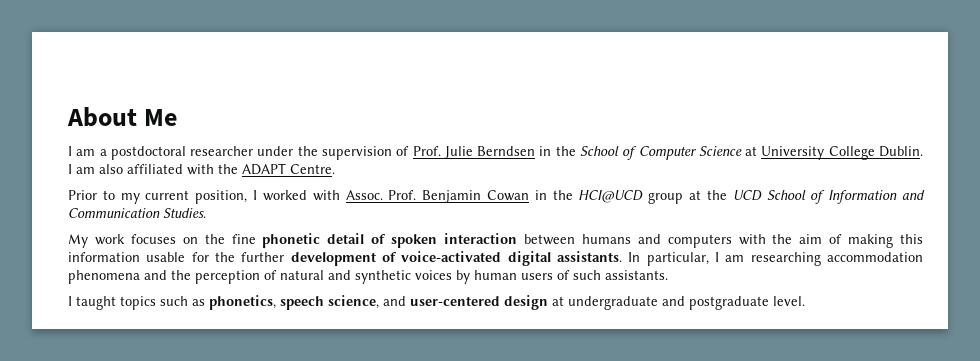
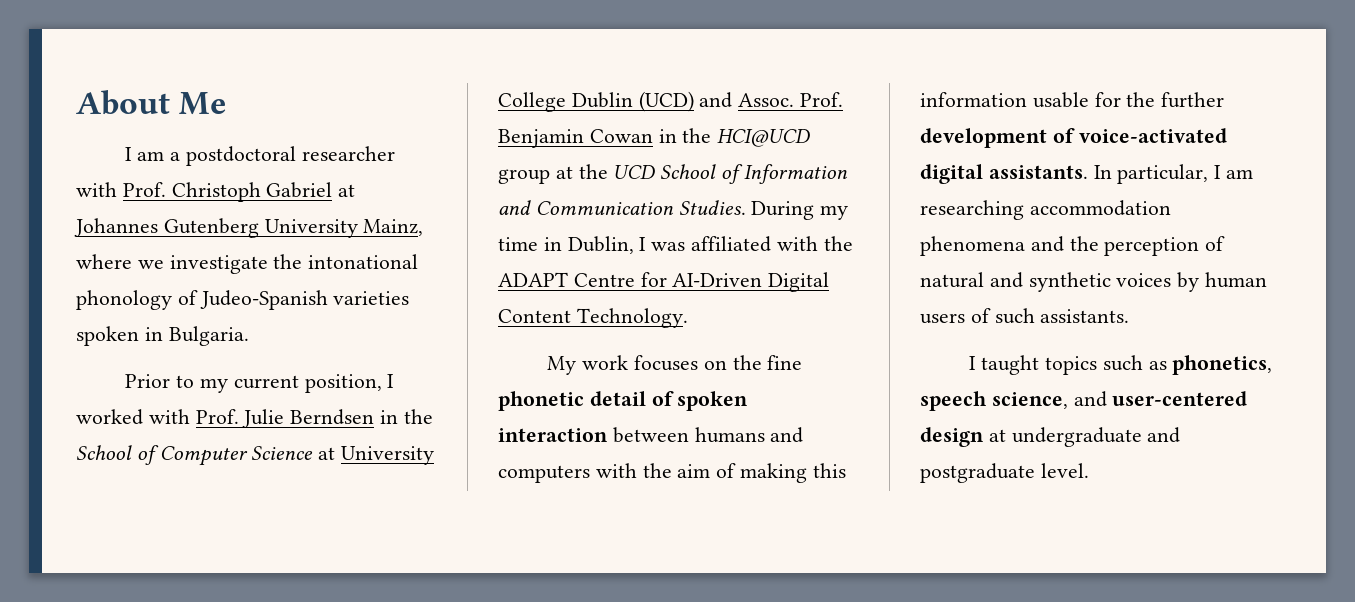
- I am a postdoctoral researcher under the supervision of Prof. Julie Berndsen in the School of Computer Science at University College Dublin. I am also affiliated with the ADAPT Centre.
- Prior to my current position, I worked with Assoc.
+ I am a postdoctoral researcher with Prof. Christoph Gabriel at Johannes Gutenberg University Mainz, where we investigate the intonational phonology of Judeo‑Spanish varieties spoken in Bulgaria.
+ Prior to my current position, I worked with Prof. Julie Berndsen in the School of Computer Science at University College Dublin (UCD) and Assoc.
+ During my time in Dublin, I was affiliated with the ADAPT Centre for AI-Driven Digital Content Technology.

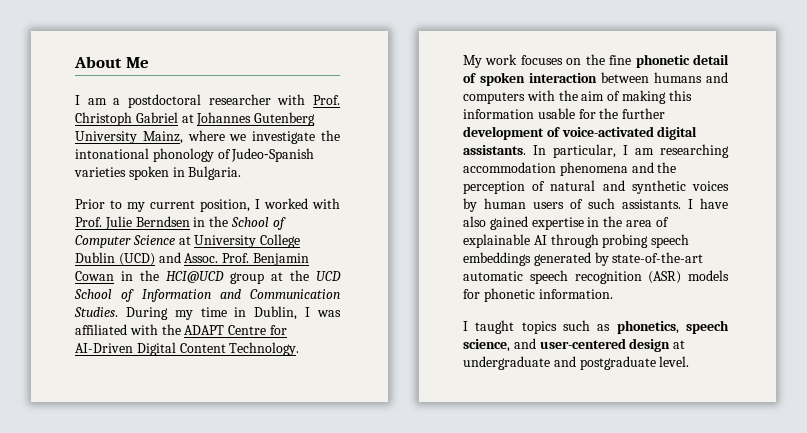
+ I have also gained expertise in the area of explainable AI through probing speech embeddings generated by state-of-the-art automatic speech recognition (ASR) models for phonetic information.

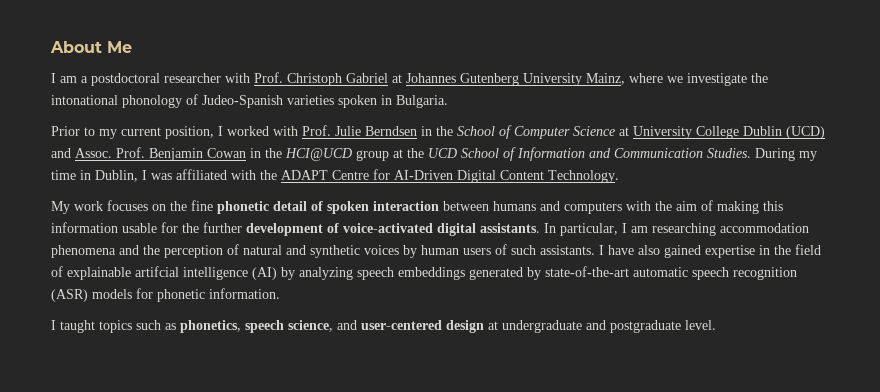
- I have also gained expertise in the area of explainable AI through probing speech embeddings generated by state-of-the-art automatic speech recognition (ASR) models for phonetic information.
+ I have also gained expertise in the field of explainable artifcial intelligence (AI) by analyzing speech embeddings generated by state-of-the-art automatic speech recognition (ASR) models for phonetic information.

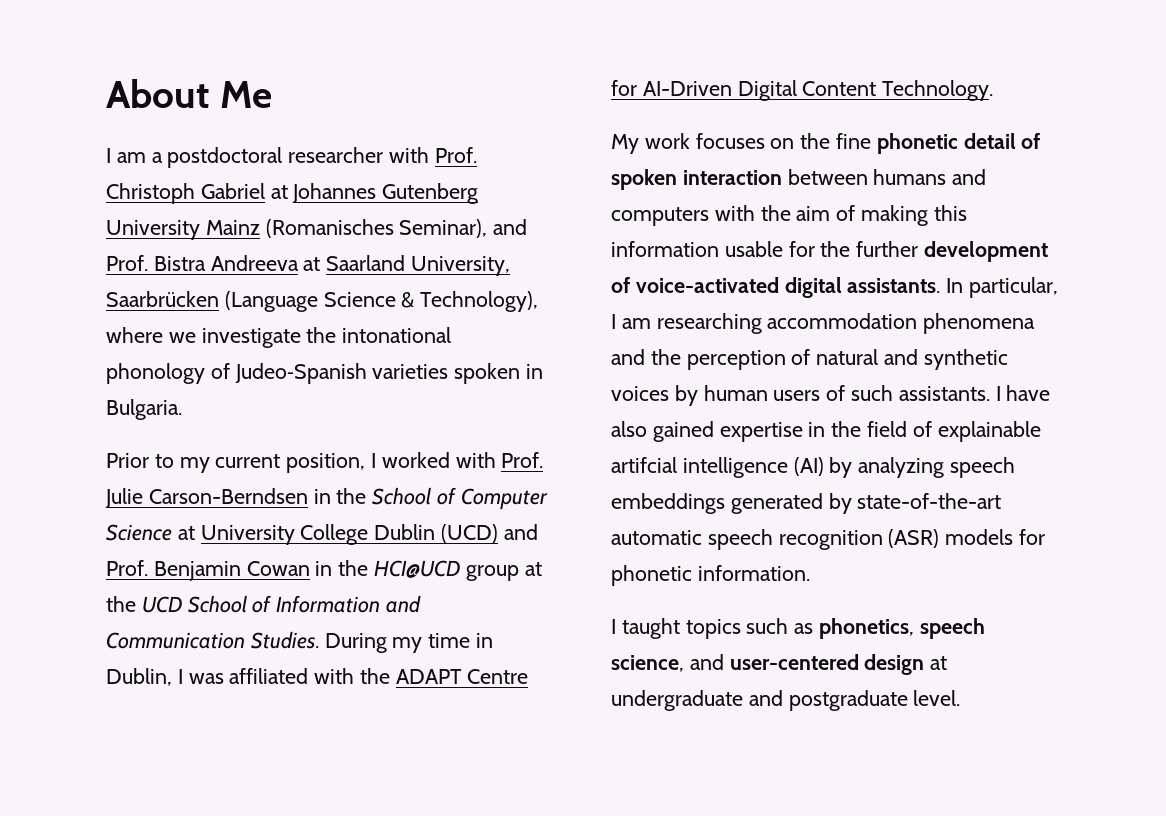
- I am a postdoctoral researcher with Prof. Christoph Gabriel at Johannes Gutenberg University Mainz, where we investigate the intonational phonology of Judeo‑Spanish varieties spoken in Bulgaria.
+ I am a postdoctoral researcher with Prof. Christoph Gabriel at Johannes Gutenberg University Mainz (Romanisches Seminar), and Prof. Bistra Andreeva at Saarland University, Saarbrücken (Language Science & Technology), where we investigate the intonational phonology of Judeo‑Spanish varieties spoken in Bulgaria.
- Prior to my current position, I worked with Prof. Julie Berndsen in the School of Computer Science at University College Dublin (UCD) and Assoc. Prof. Benjamin Cowan in the HCI@UCD group at the UCD School of Information and Communication Studies.
+ Prior to my current position, I worked with Prof. Julie Carson-Berndsen in the School of Computer Science at University College Dublin (UCD) and Prof. Benjamin Cowan in the HCI@UCD group at the UCD School of Information and Communication Studies.

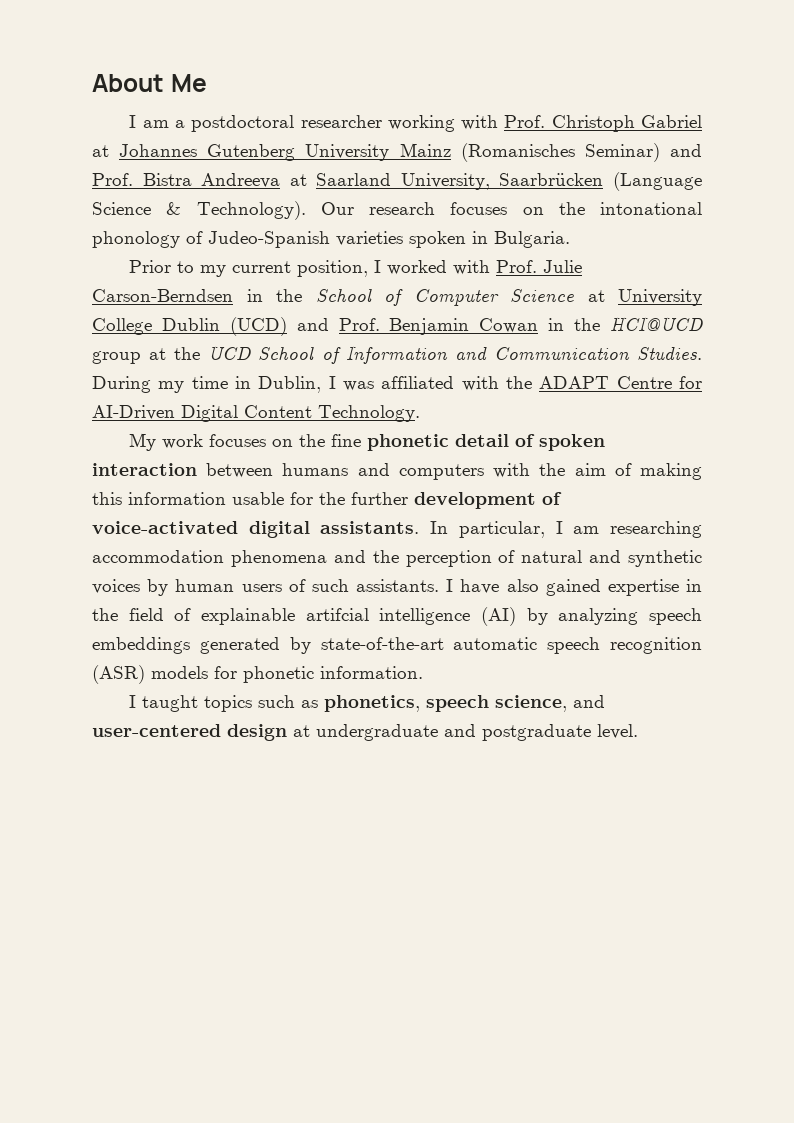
- I am a postdoctoral researcher with Prof. Christoph Gabriel at Johannes Gutenberg University Mainz (Romanisches Seminar), and Prof. Bistra Andreeva at Saarland University, Saarbrücken (Language Science & Technology), where we investigate the intonational phonology of Judeo‑Spanish varieties spoken in Bulgaria.
+ I am a postdoctoral researcher working with Prof. Christoph Gabriel at Johannes Gutenberg University Mainz (Romanisches Seminar) and Prof. Bistra Andreeva at Saarland University, Saarbrücken (Language Science & Technology). Our research focuses on the intonational phonology of Judeo‑Spanish varieties spoken in Bulgaria.

